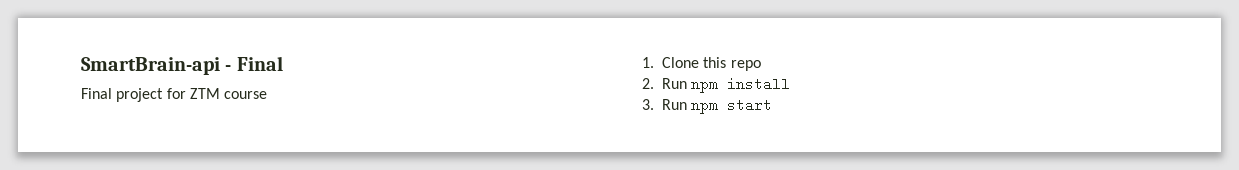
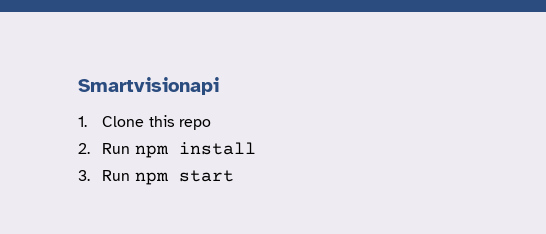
- SmartBrain-api - Final
- Final project for ZTM course
+ Smartvisionapi

